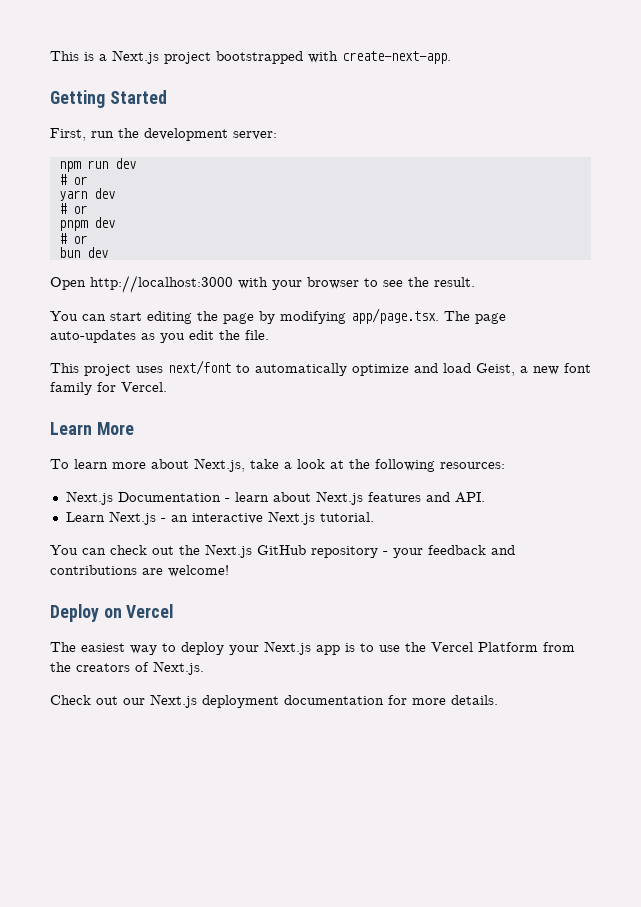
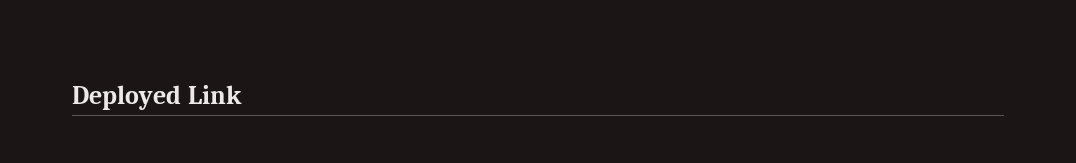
- This is a Next.js project bootstrapped with create-next-app.
- Getting Started
- First, run the development server:
- npm run dev
- # or
- yarn dev
- # or
- pnpm dev
- # or
- bun dev
- Open http://localhost:3000 with your browser to see the result.
- You can start editing the page by modifying app/page.tsx. The page auto-updates as you edit the file.
- This project uses next/font to automatically optimize and load Geist, a new font family for Vercel.
- Learn More
- To learn more about Next.js, take a look at the following resources:
- Next.js Documentation - learn about Next.js features and API.
- Learn Next.js - an interactive Next.js tutorial.
- You can check out the Next.js GitHub repository - your feedback and contributions are welcome!
- Deploy on Vercel
- The easiest way to deploy your Next.js app is to use the Vercel Platform from the creators of Next.js.
- Check out our Next.js deployment documentation for more details.
+ Deployed Link

